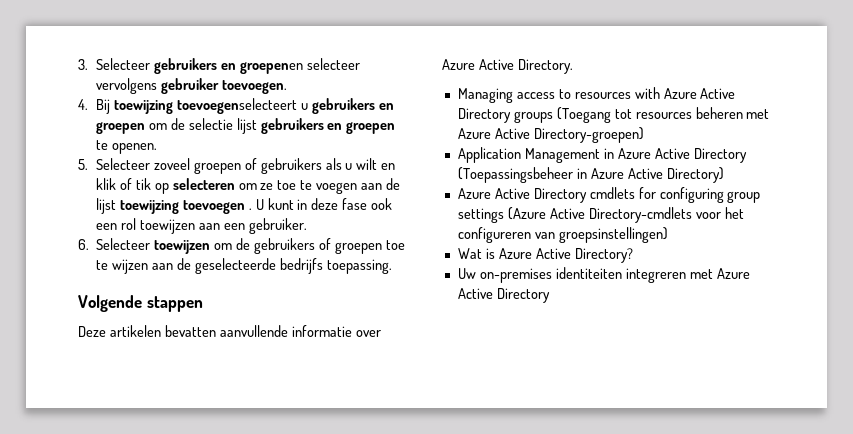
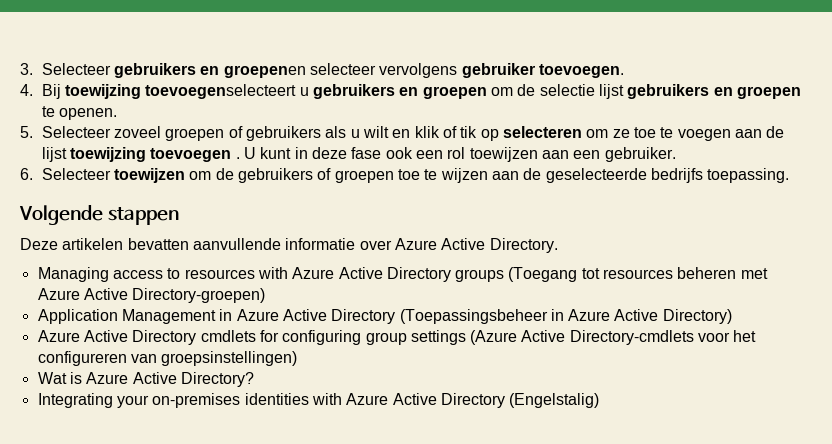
- Uw on-premises identiteiten integreren met Azure Active Directory
+ Integrating your on-premises identities with Azure Active Directory (Engelstalig)

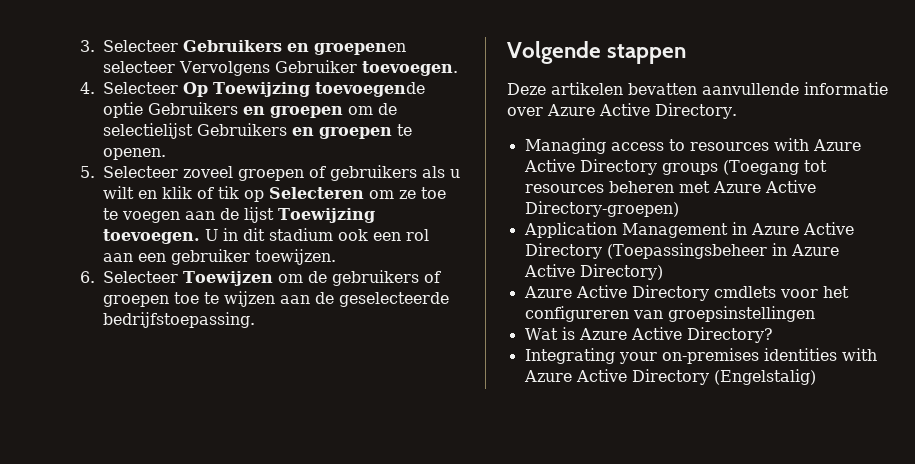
- 3. Selecteer gebruikers en groepenen selecteer vervolgens gebruiker toevoegen.
+ 3. Selecteer Gebruikers en groepenen selecteer Vervolgens Gebruiker toevoegen.
- 4. Bij toewijzing toevoegenselecteert u gebruikers en groepen om de selectie lijst gebruikers en groepen te openen.
+ 4. Selecteer Op Toewijzing toevoegende optie Gebruikers en groepen om de selectielijst Gebruikers en groepen te openen.
- 5. Selecteer zoveel groepen of gebruikers als u wilt en klik of tik op selecteren om ze toe te voegen aan de lijst toewijzing toevoegen . U kunt in deze fase ook een rol toewijzen aan een gebruiker.
+ 5. Selecteer zoveel groepen of gebruikers als u wilt en klik of tik op Selecteren om ze toe te voegen aan de lijst Toewijzing toevoegen. U in dit stadium ook een rol aan een gebruiker toewijzen.
- 6. Selecteer toewijzen om de gebruikers of groepen toe te wijzen aan de geselecteerde bedrijfs toepassing.
+ 6. Selecteer Toewijzen om de gebruikers of groepen toe te wijzen aan de geselecteerde bedrijfstoepassing.
- Azure Active Directory cmdlets for configuring group settings (Azure Active Directory-cmdlets voor het configureren van groepsinstellingen)
+ Azure Active Directory cmdlets voor het configureren van groepsinstellingen

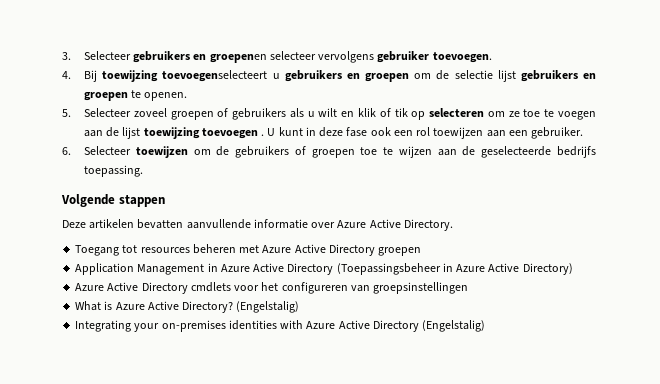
- 3. Selecteer Gebruikers en groepenen selecteer Vervolgens Gebruiker toevoegen.
+ 3. Selecteer gebruikers en groepenen selecteer vervolgens gebruiker toevoegen.
- 4. Selecteer Op Toewijzing toevoegende optie Gebruikers en groepen om de selectielijst Gebruikers en groepen te openen.
+ 4. Bij toewijzing toevoegenselecteert u gebruikers en groepen om de selectie lijst gebruikers en groepen te openen.
- 5. Selecteer zoveel groepen of gebruikers als u wilt en klik of tik op Selecteren om ze toe te voegen aan de lijst Toewijzing toevoegen. U in dit stadium ook een rol aan een gebruiker toewijzen.
+ 5. Selecteer zoveel groepen of gebruikers als u wilt en klik of tik op selecteren om ze toe te voegen aan de lijst toewijzing toevoegen . U kunt in deze fase ook een rol toewijzen aan een gebruiker.
- 6. Selecteer Toewijzen om de gebruikers of groepen toe te wijzen aan de geselecteerde bedrijfstoepassing.
+ 6. Selecteer toewijzen om de gebruikers of groepen toe te wijzen aan de geselecteerde bedrijfs toepassing.
- Managing access to resources with Azure Active Directory groups (Toegang tot resources beheren met Azure Active Directory-groepen)
+ Toegang tot resources beheren met Azure Active Directory groepen
- Wat is Azure Active Directory?
+ What is Azure Active Directory? (Engelstalig)

